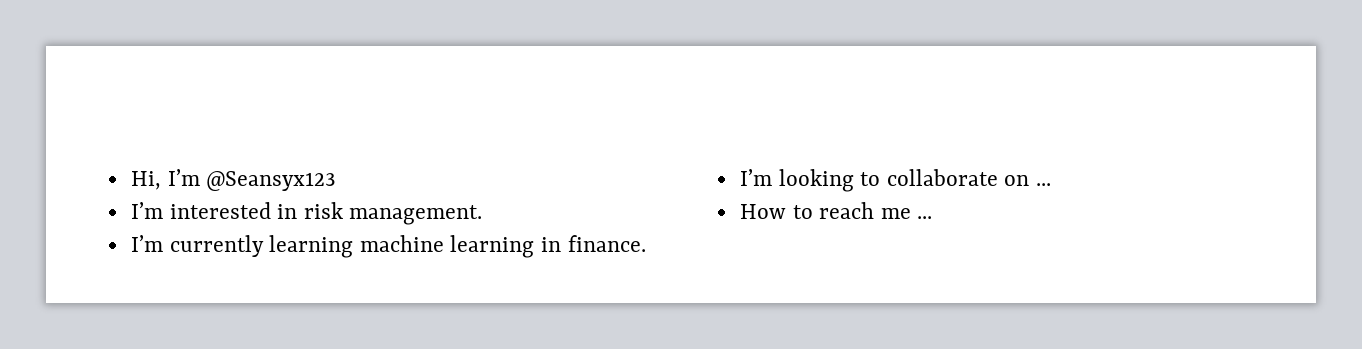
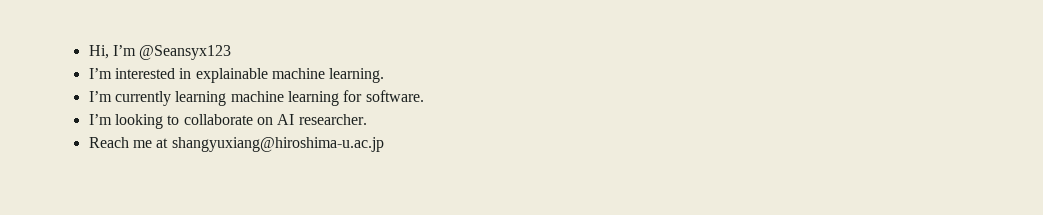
- I’m interested in risk management.
+ I’m interested in explainable machine learning.
- I’m currently learning machine learning in finance.
+ I’m currently learning machine learning for software.
- I’m looking to collaborate on ...
- How to reach me ...
+ I’m looking to collaborate on AI researcher.
+ Reach me at shangyuxiang@hiroshima-u.ac.jp

